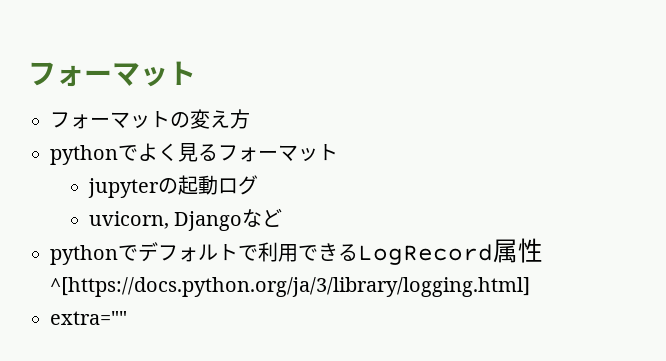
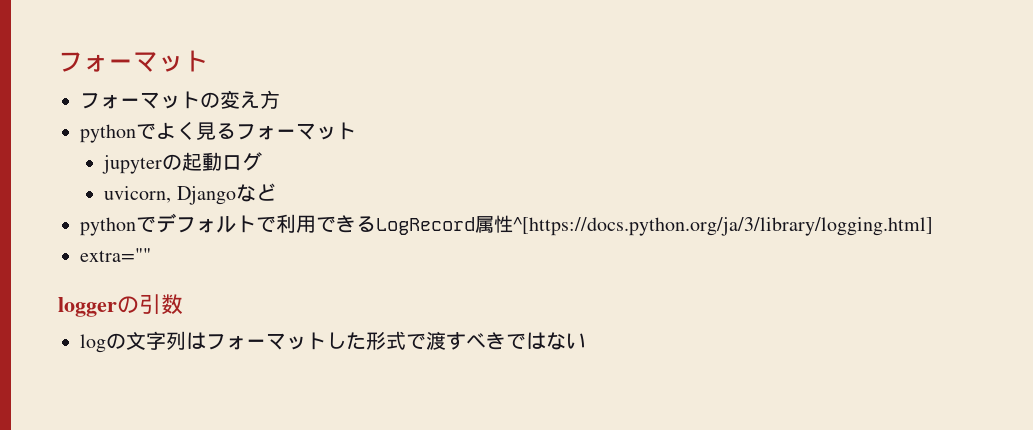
+ loggerの引数
+ logの文字列はフォーマットした形式で渡すべきではない

